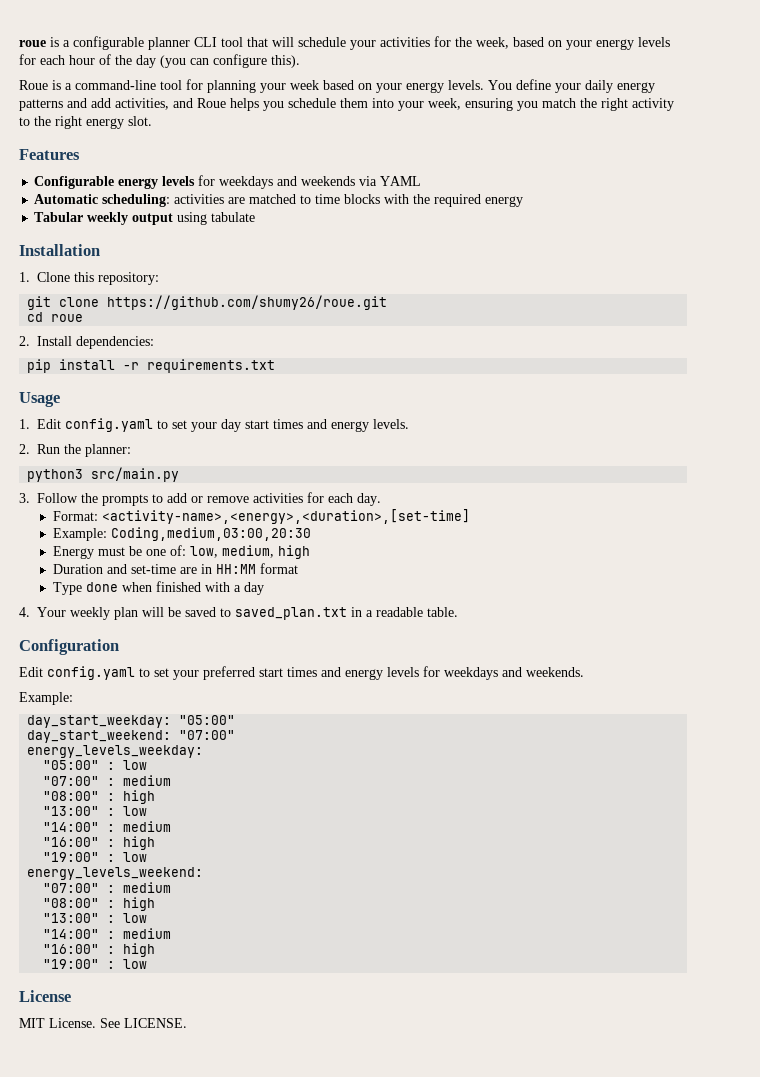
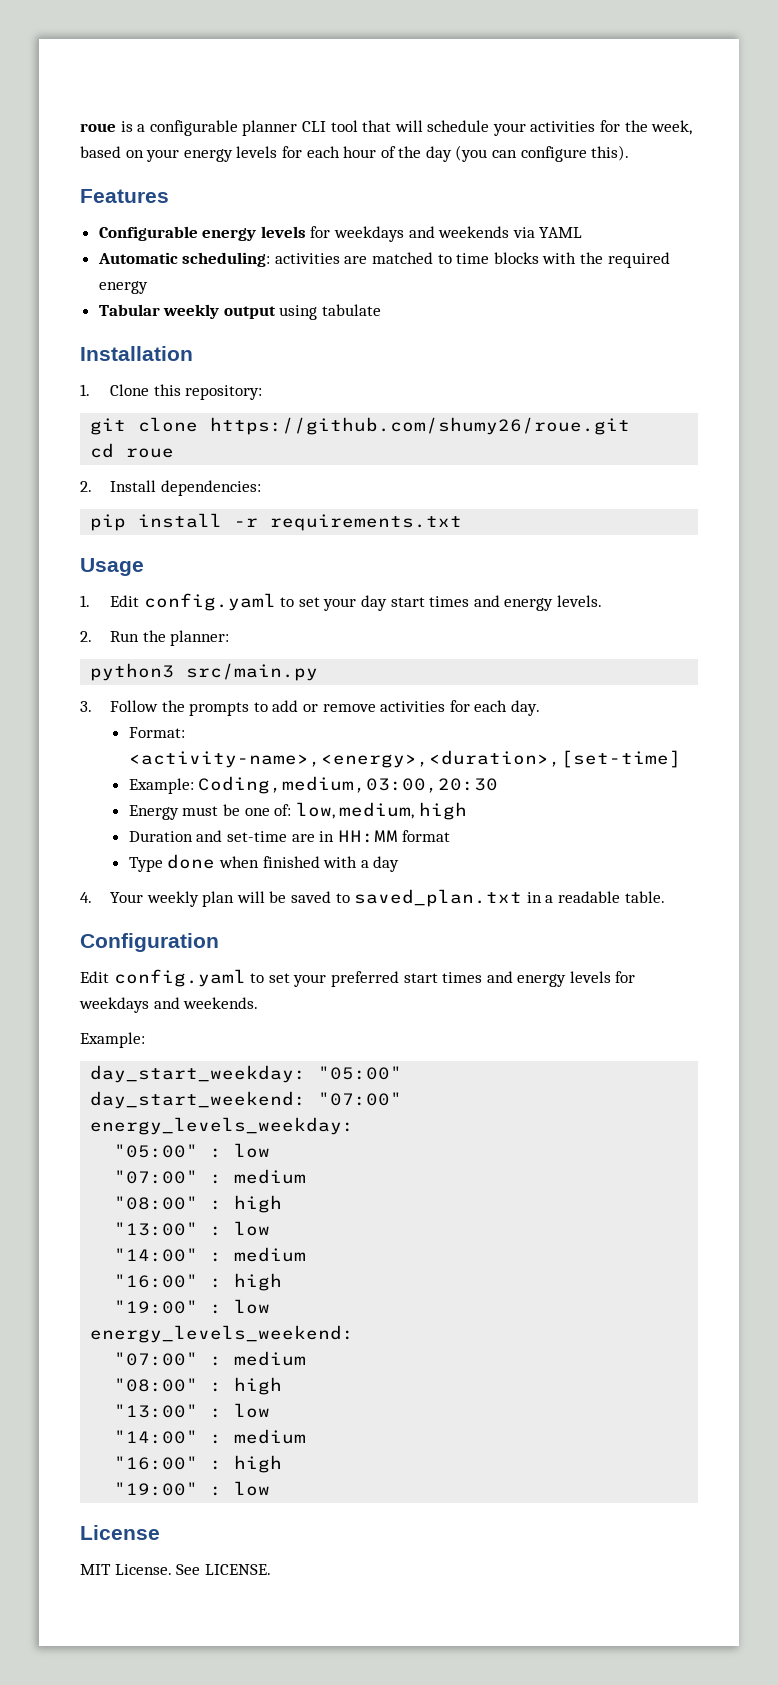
- Roue is a command-line tool for planning your week based on your energy levels. You define your daily energy patterns and add activities, and Roue helps you schedule them into your week, ensuring you match the right activity to the right energy slot.

